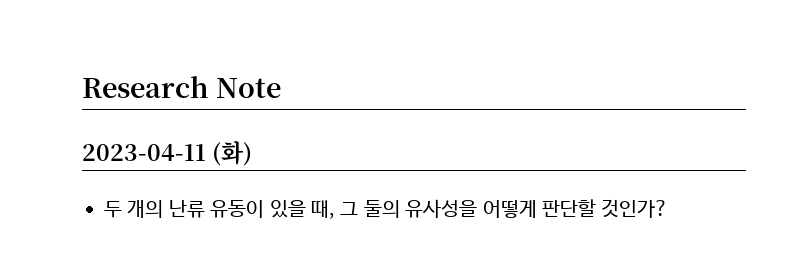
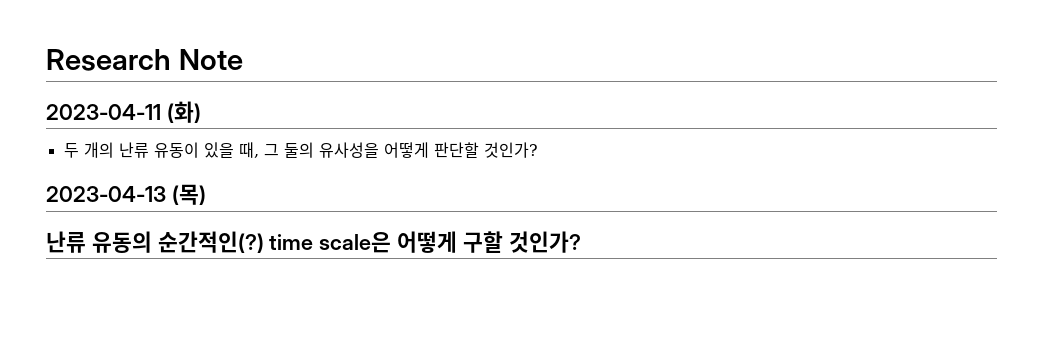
+ 2023-04-13 (목)
+ 난류 유동의 순간적인(?) time scale은 어떻게 구할 것인가?

